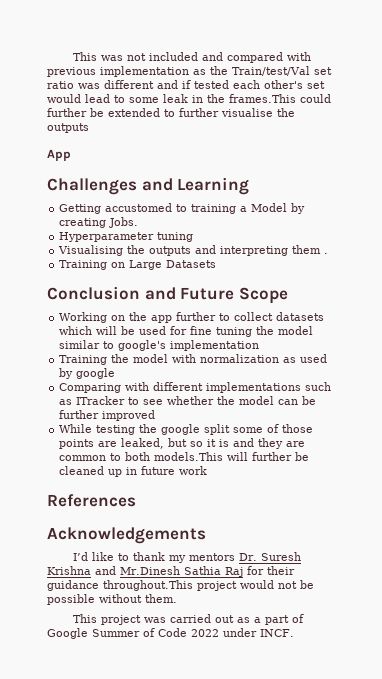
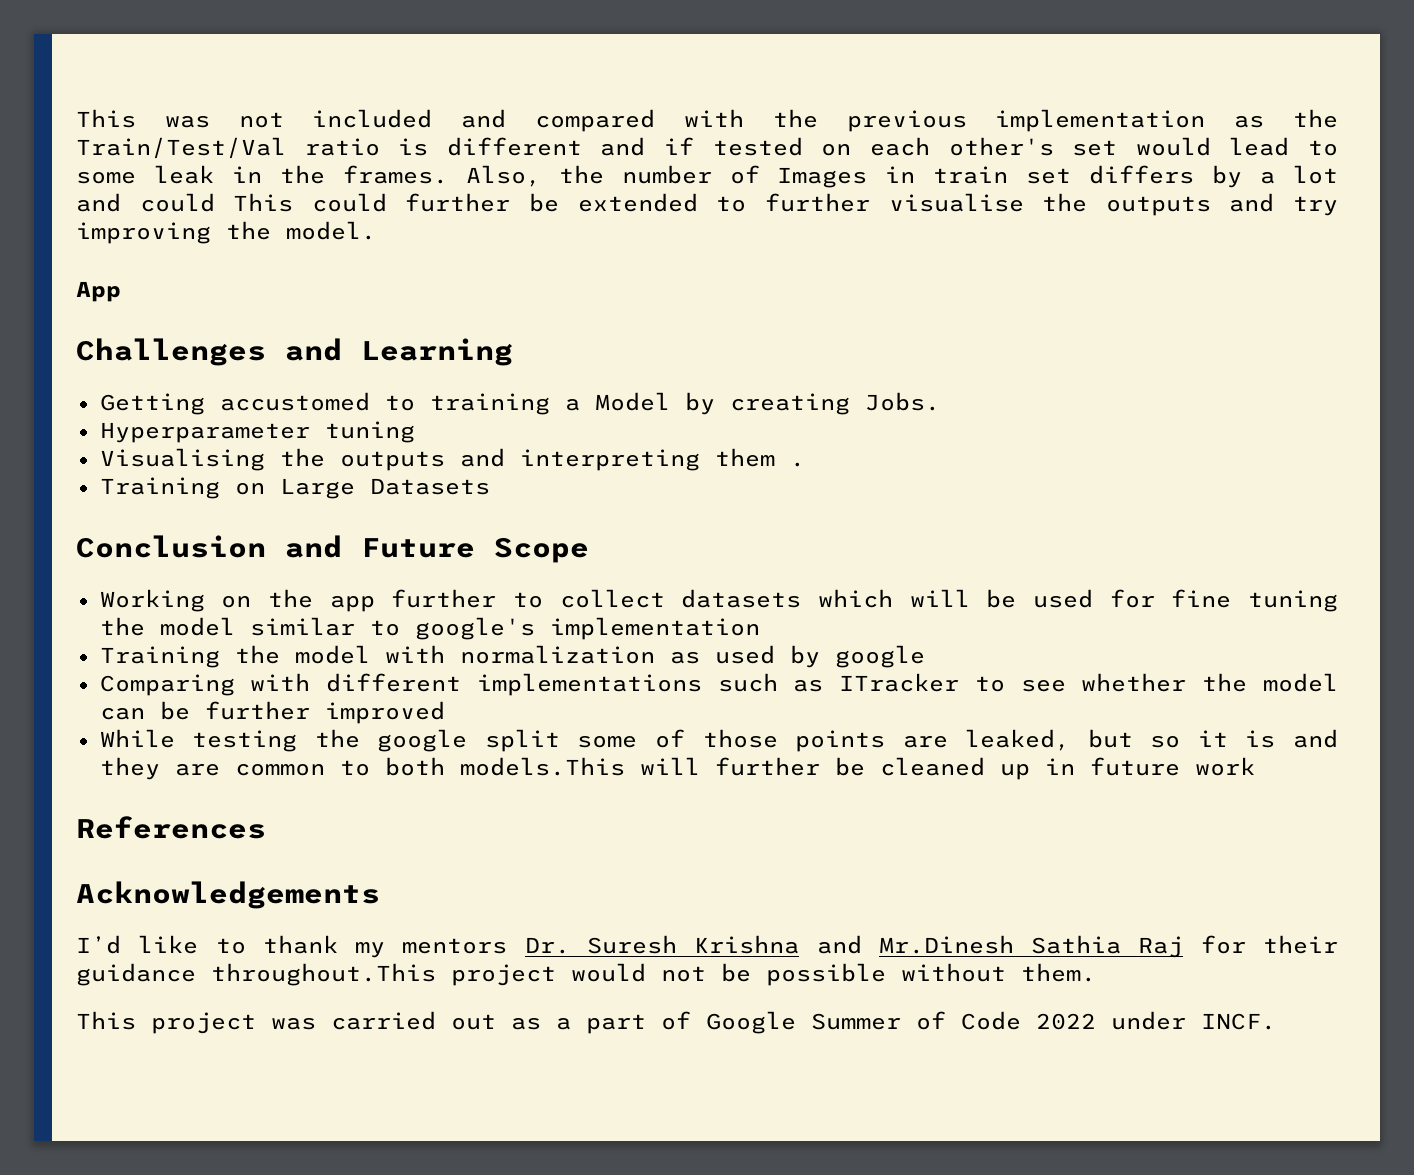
- This was not included and compared with previous implementation as the Train/test/Val set ratio was different and if tested each other's set would lead to some leak in the frames.This could further be extended to further visualise the outputs
+ This was not included and compared with the previous implementation as the Train/Test/Val ratio is different and if tested on each other's set would lead to some leak in the frames. Also, the number of Images in train set differs by a lot and could This could further be extended to further visualise the outputs and try improving the model.

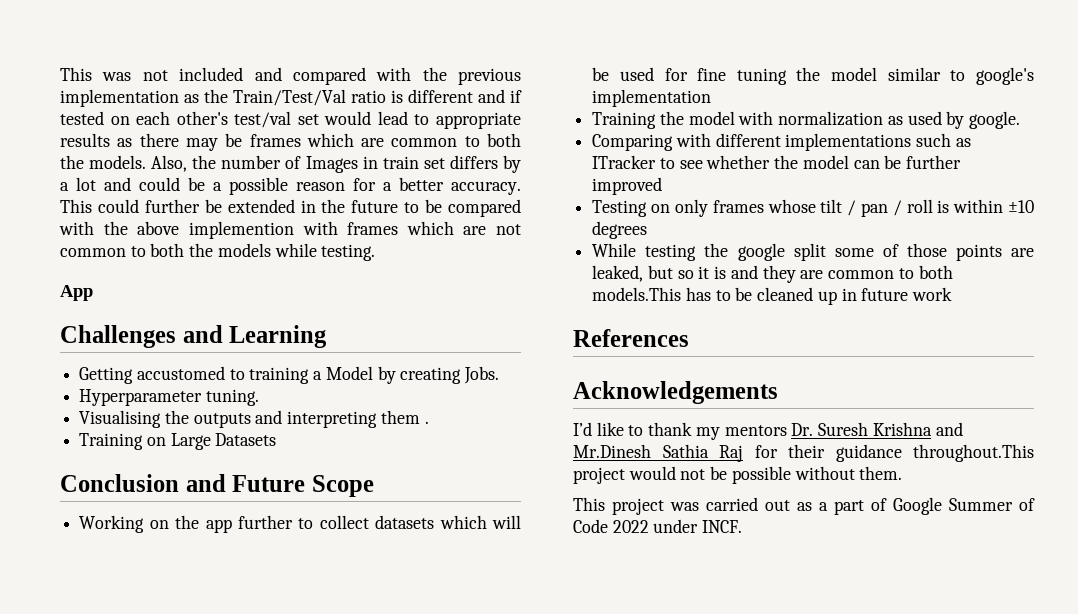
- This was not included and compared with the previous implementation as the Train/Test/Val ratio is different and if tested on each other's set would lead to some leak in the frames.
+ This was not included and compared with the previous implementation as the Train/Test/Val ratio is different and if tested on each other's test/val set would lead to appropriate results as there may be frames which are common to both the models.
- Also, the number of Images in train set differs by a lot and could This could further be extended to further visualise the outputs and try improving the model.
+ Also, the number of Images in train set differs by a lot and could be a possible reason for a better accuracy. This could further be extended in the future to be compared with the above implemention with frames which are not common to both the models while testing.
- Hyperparameter tuning
+ Hyperparameter tuning.
- Training the model with normalization as used by google
+ Training the model with normalization as used by google.
+ Testing on only frames whose tilt / pan / roll is within ±10 degrees
- While testing the google split some of those points are leaked, but so it is and they are common to both models.This will further be cleaned up in future work
+ While testing the google split some of those points are leaked, but so it is and they are common to both models.This has to be cleaned up in future work

